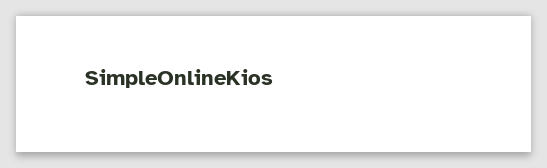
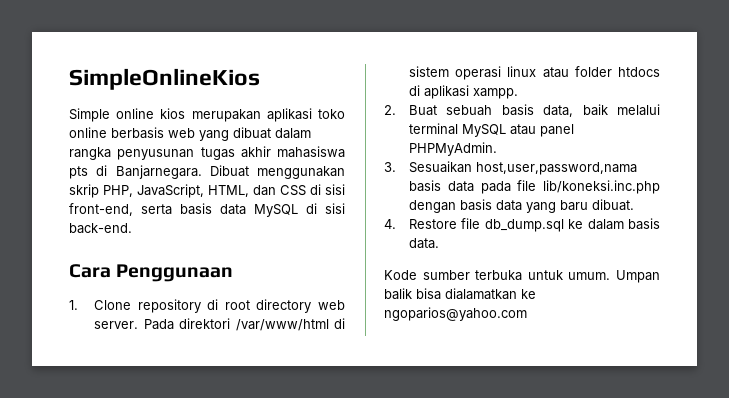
+ Simple online kios merupakan aplikasi toko online berbasis web yang dibuat dalam rangka penyusunan tugas akhir mahasiswa pts di Banjarnegara. Dibuat menggunakan skrip PHP, JavaScript, HTML, dan CSS di sisi front-end, serta basis data MySQL di sisi back-end.
+ Cara Penggunaan
+ 1. Clone repository di root directory web server. Pada direktori /var/www/html di sistem operasi linux atau folder htdocs di aplikasi xampp.
+ 2. Buat sebuah basis data, baik melalui terminal MySQL atau panel PHPMyAdmin.
+ 3. Sesuaikan host,user,password,nama basis data pada file lib/koneksi.inc.php dengan basis data yang baru dibuat.
+ 4. Restore file db_dump.sql ke dalam basis data.
+ Kode sumber terbuka untuk umum. Umpan balik bisa dialamatkan ke ngoparios@yahoo.com

